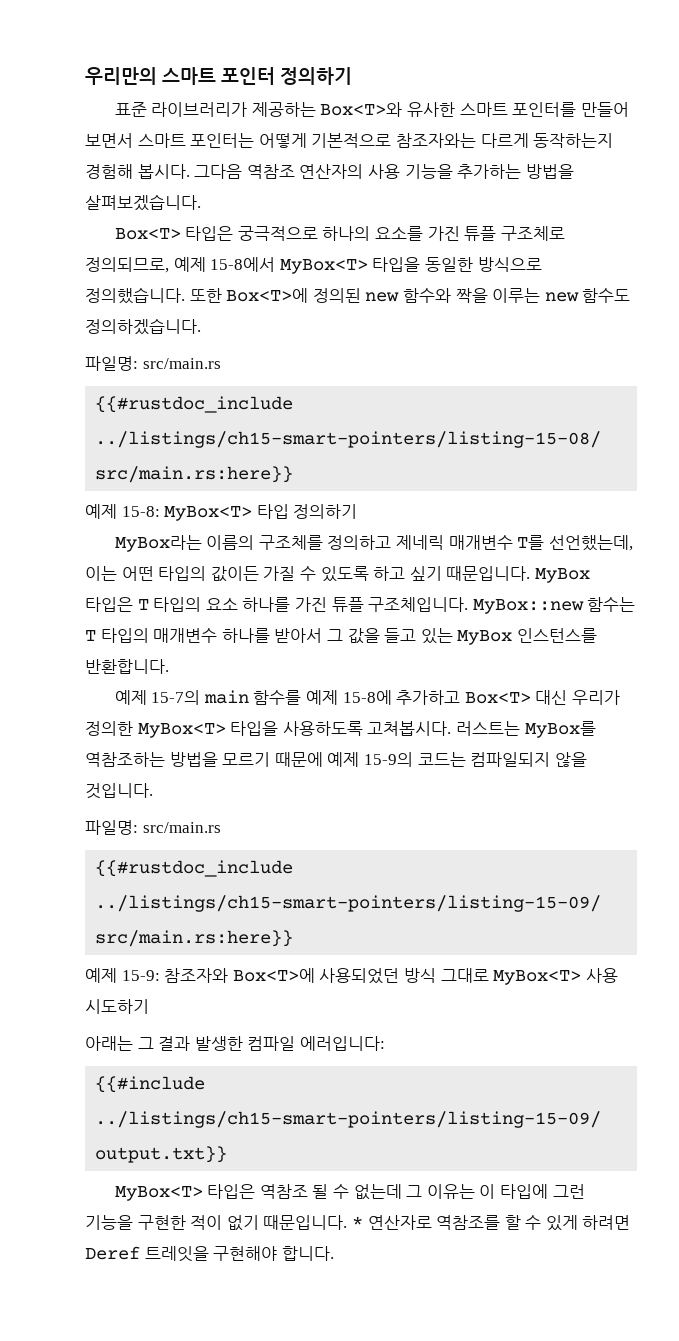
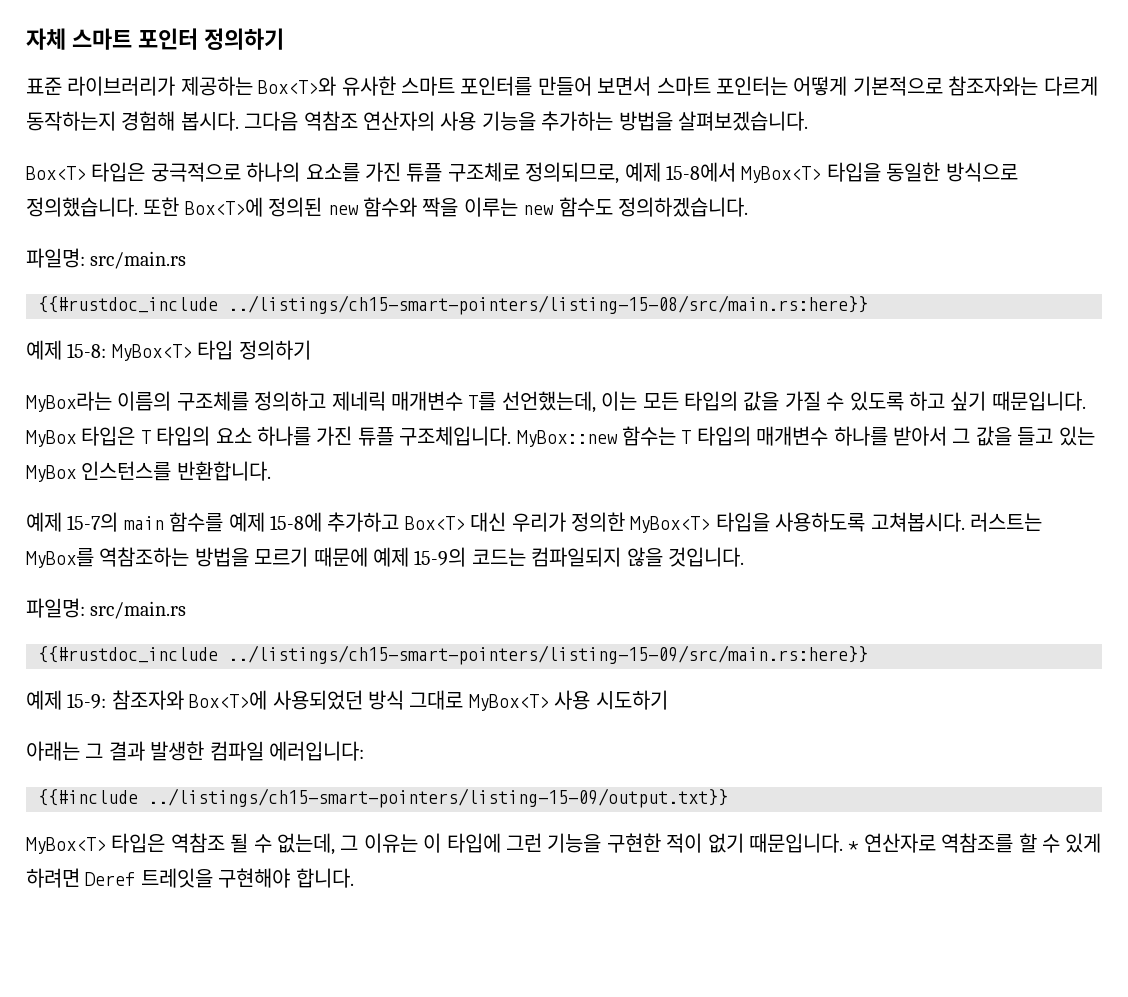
- 우리만의 스마트 포인터 정의하기
+ 자체 스마트 포인터 정의하기
- MyBox라는 이름의 구조체를 정의하고 제네릭 매개변수 T를 선언했는데, 이는 어떤 타입의 값이든 가질 수 있도록 하고 싶기 때문입니다.
+ MyBox라는 이름의 구조체를 정의하고 제네릭 매개변수 T를 선언했는데, 이는 모든 타입의 값을 가질 수 있도록 하고 싶기 때문입니다.
- MyBox<T> 타입은 역참조 될 수 없는데 그 이유는 이 타입에 그런 기능을 구현한 적이 없기 때문입니다.
+ MyBox<T> 타입은 역참조 될 수 없는데, 그 이유는 이 타입에 그런 기능을 구현한 적이 없기 때문입니다.

